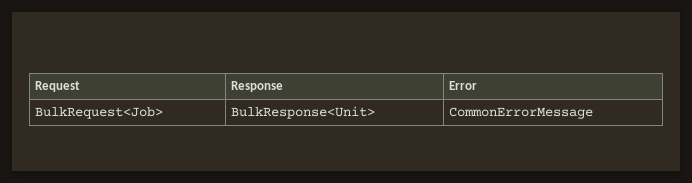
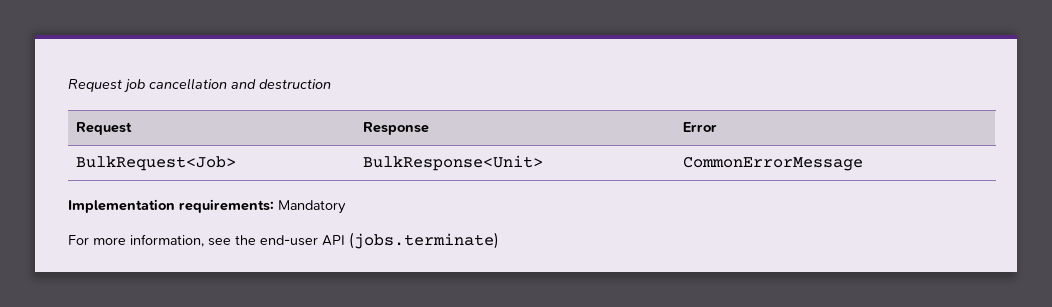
+ Request job cancellation and destruction
+ Implementation requirements: Mandatory
+ For more information, see the end-user API (jobs.terminate)

